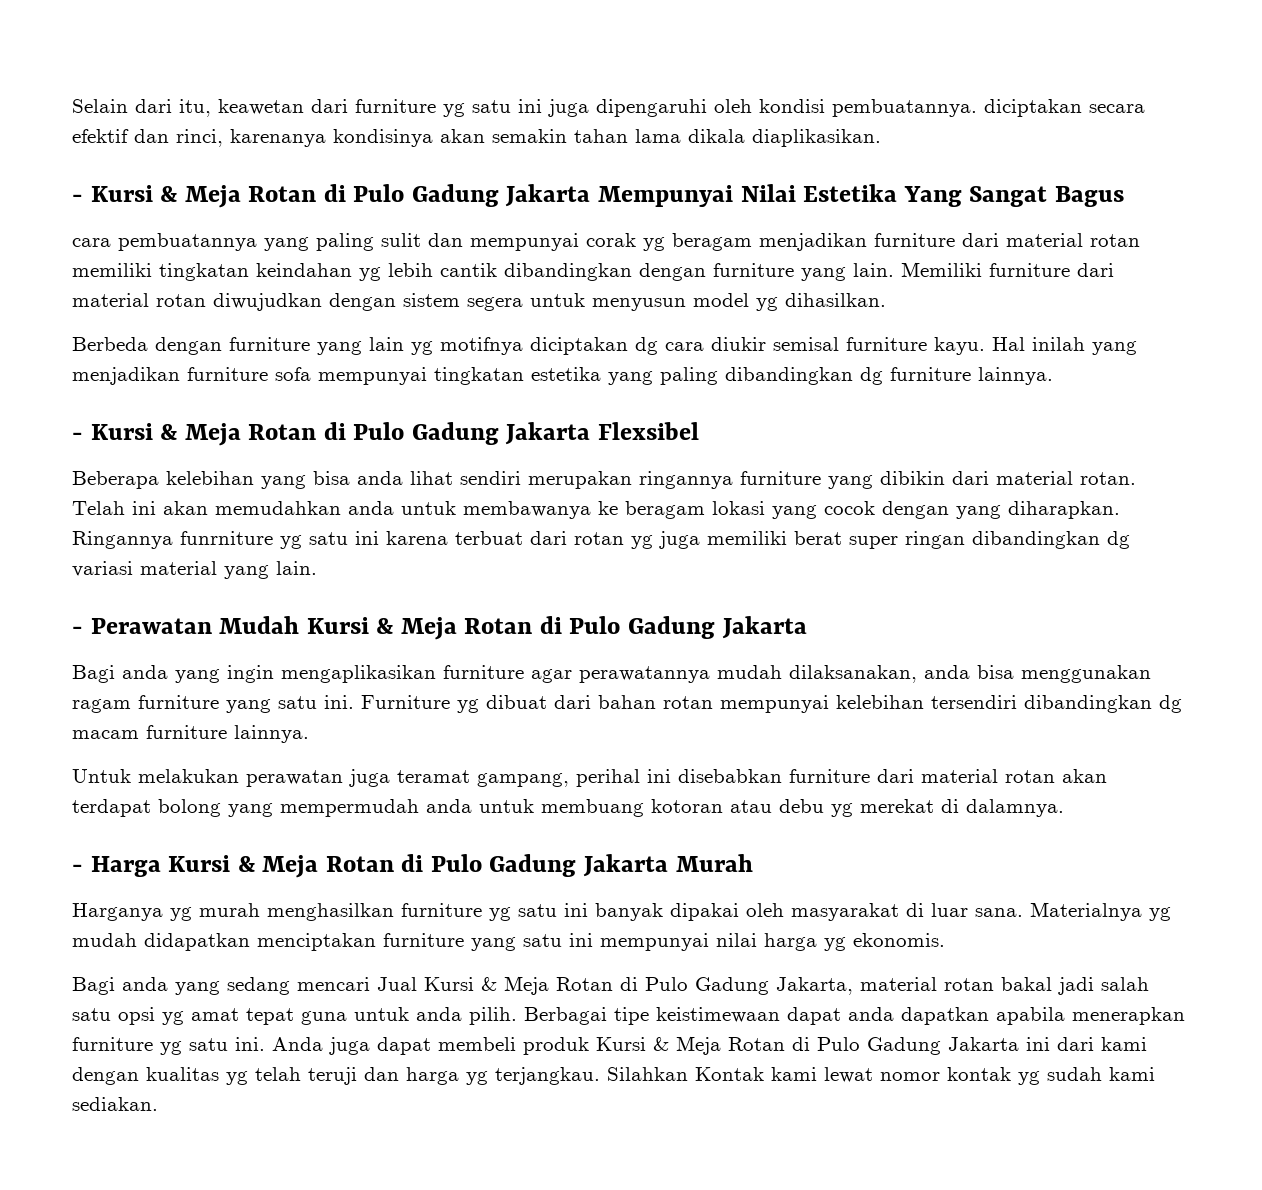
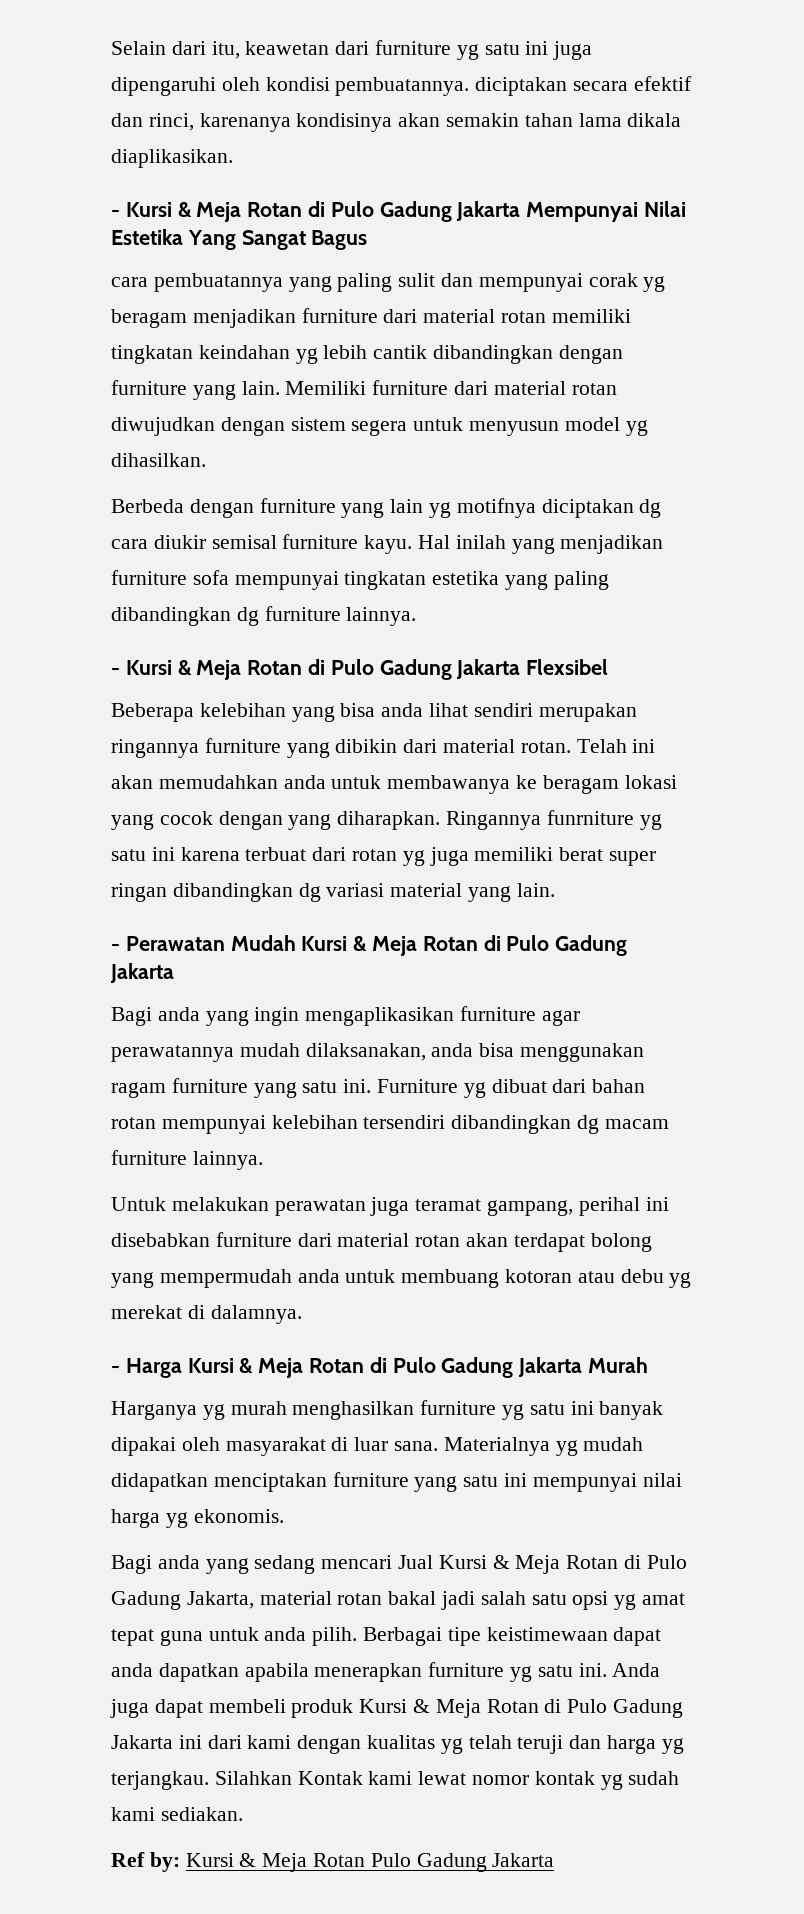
+ Ref by: Kursi & Meja Rotan Pulo Gadung Jakarta

